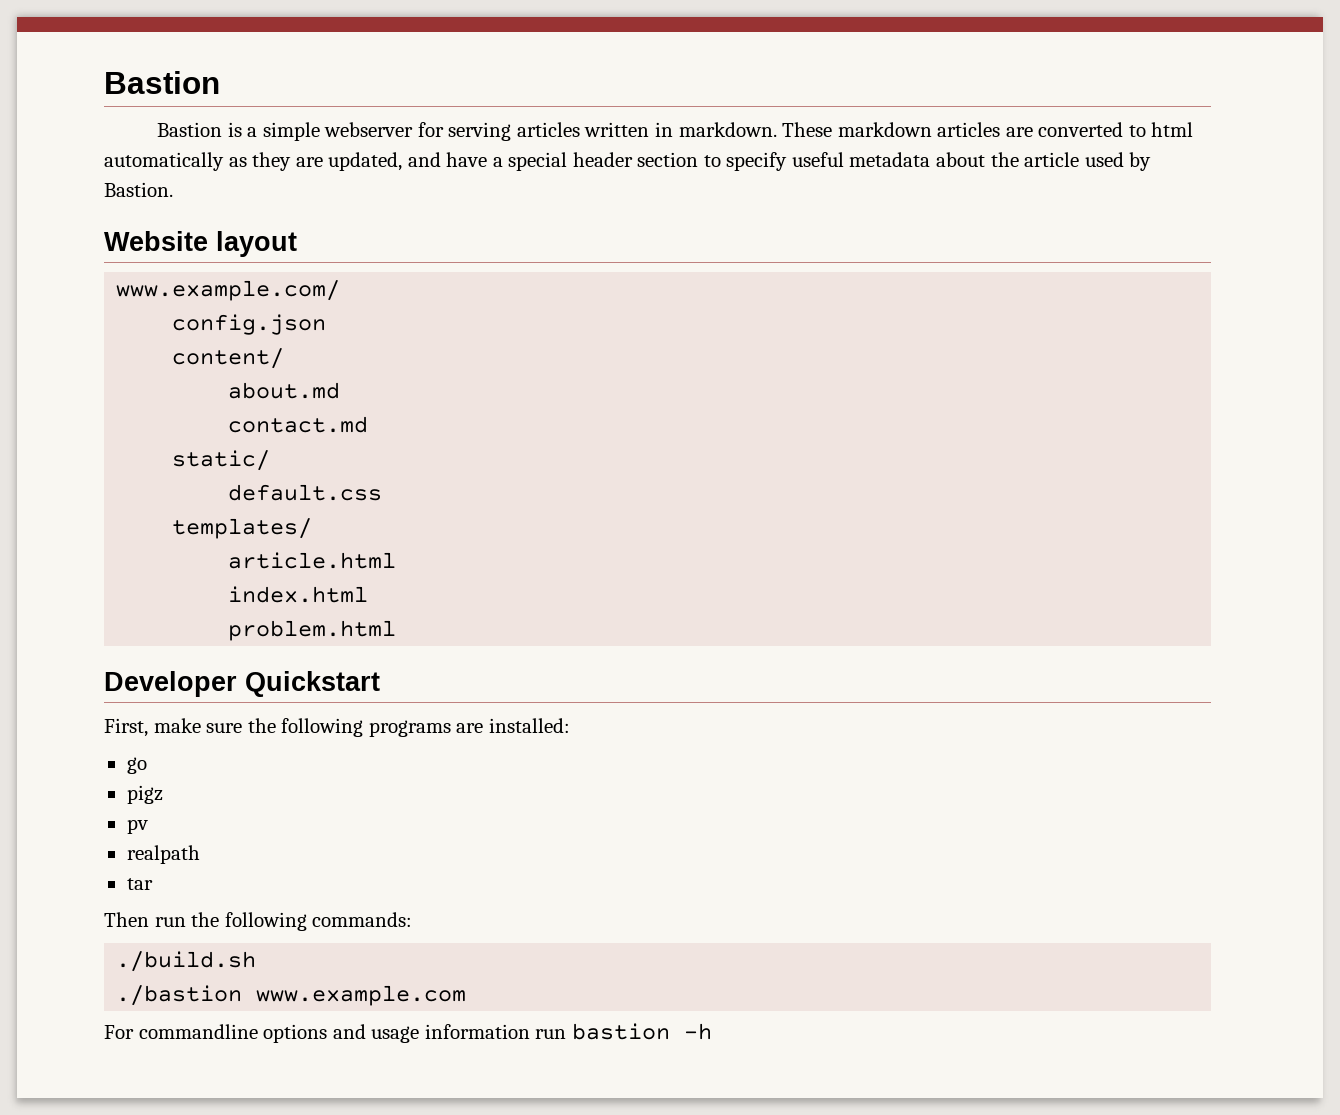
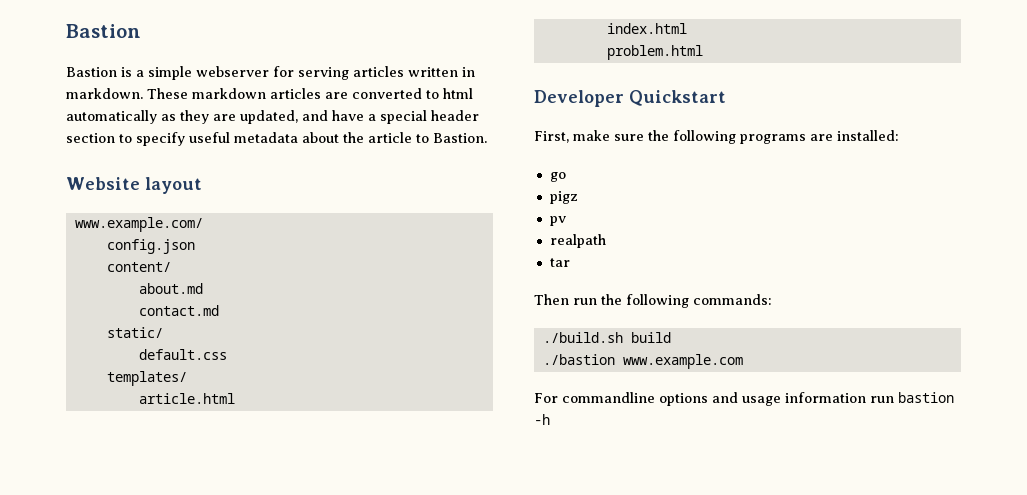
- These markdown articles are converted to html automatically as they are updated, and have a special header section to specify useful metadata about the article used by Bastion.
+ These markdown articles are converted to html automatically as they are updated, and have a special header section to specify useful metadata about the article to Bastion.
- ./build.sh
+ ./build.sh build

